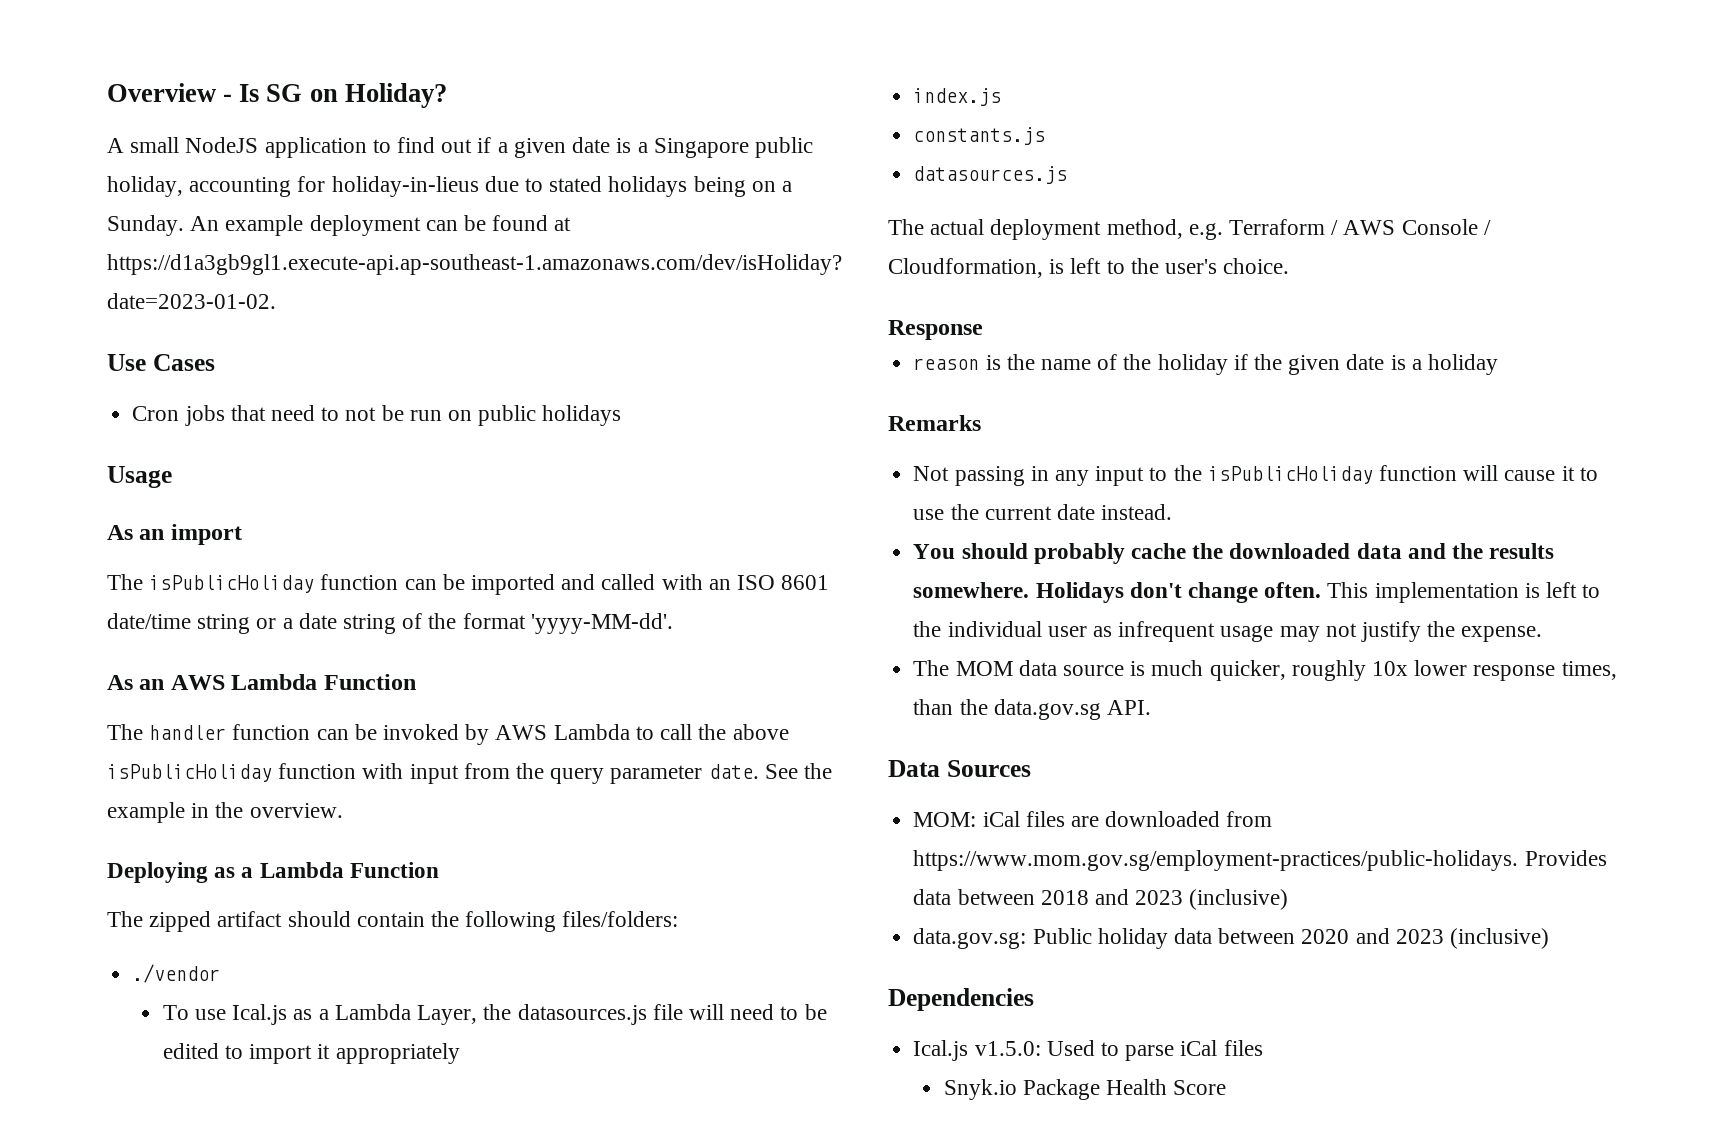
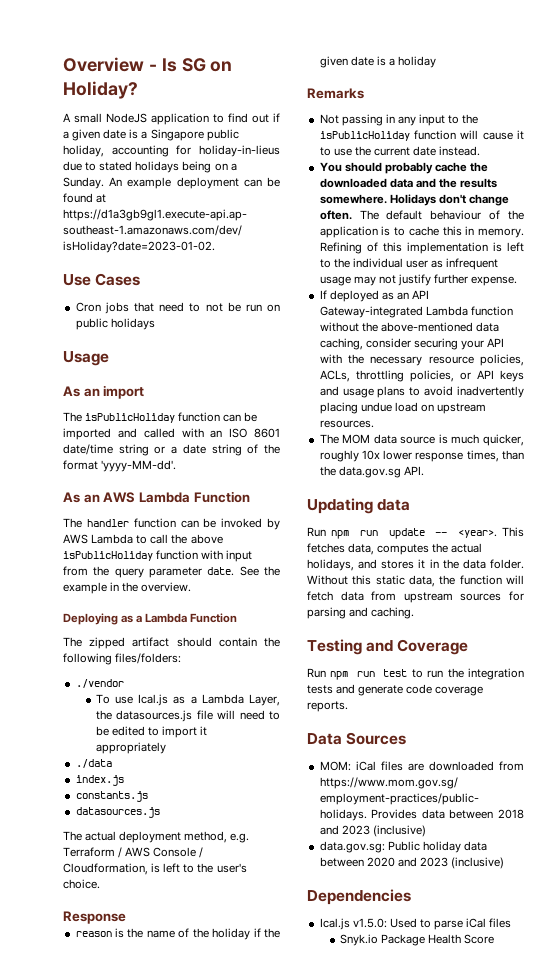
+ ./data
- This implementation is left to the individual user as infrequent usage may not justify the expense.
+ The default behaviour of the application is to cache this in memory. Refining of this implementation is left to the individual user as infrequent usage may not justify further expense.
+ If deployed as an API Gateway-integrated Lambda function without the above-mentioned data caching, consider securing your API with the necessary resource policies, ACLs, throttling policies, or API keys and usage plans to avoid inadvertently placing undue load on upstream resources.
+ Updating data
+ Run npm run update -- <year>. This fetches data, computes the actual holidays, and stores it in the data folder. Without this static data, the function will fetch data from upstream sources for parsing and caching.
+ Testing and Coverage
+ Run npm run test to run the integration tests and generate code coverage reports.

